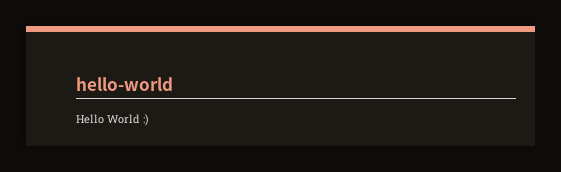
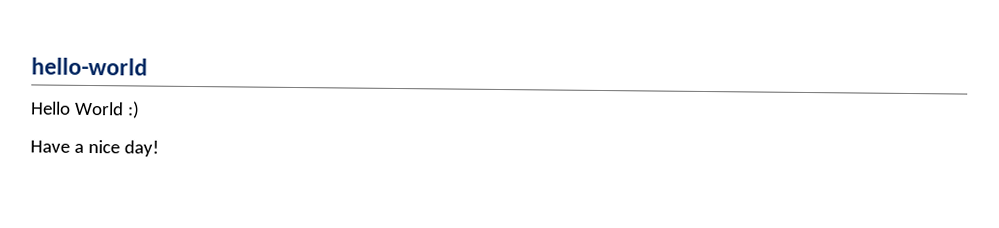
+ Have a nice day!

